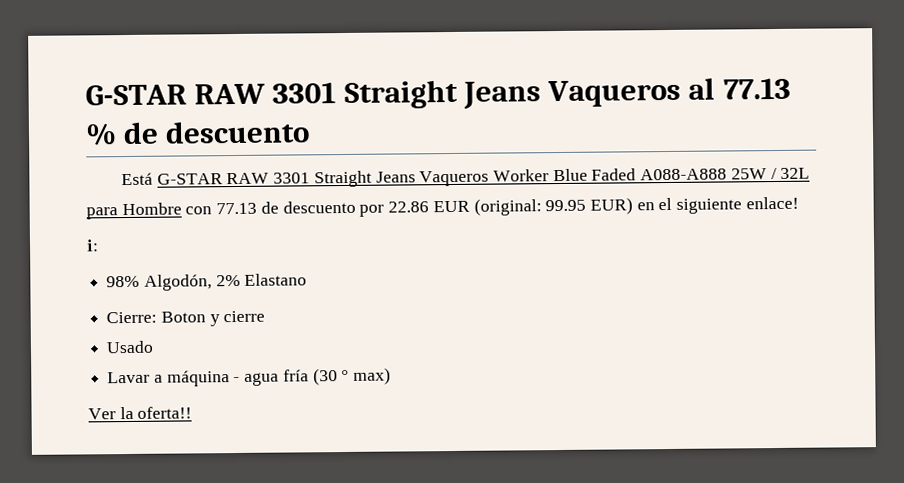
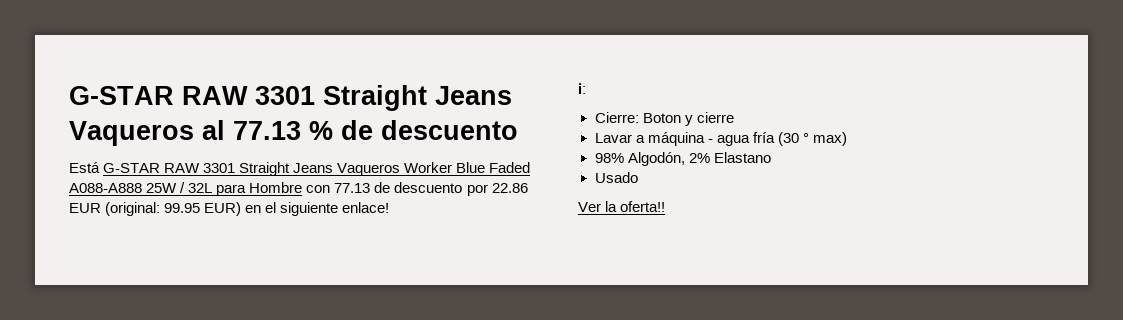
- 98% Algodón, 2% Elastano
- Usado
+ 98% Algodón, 2% Elastano
+ Usado

